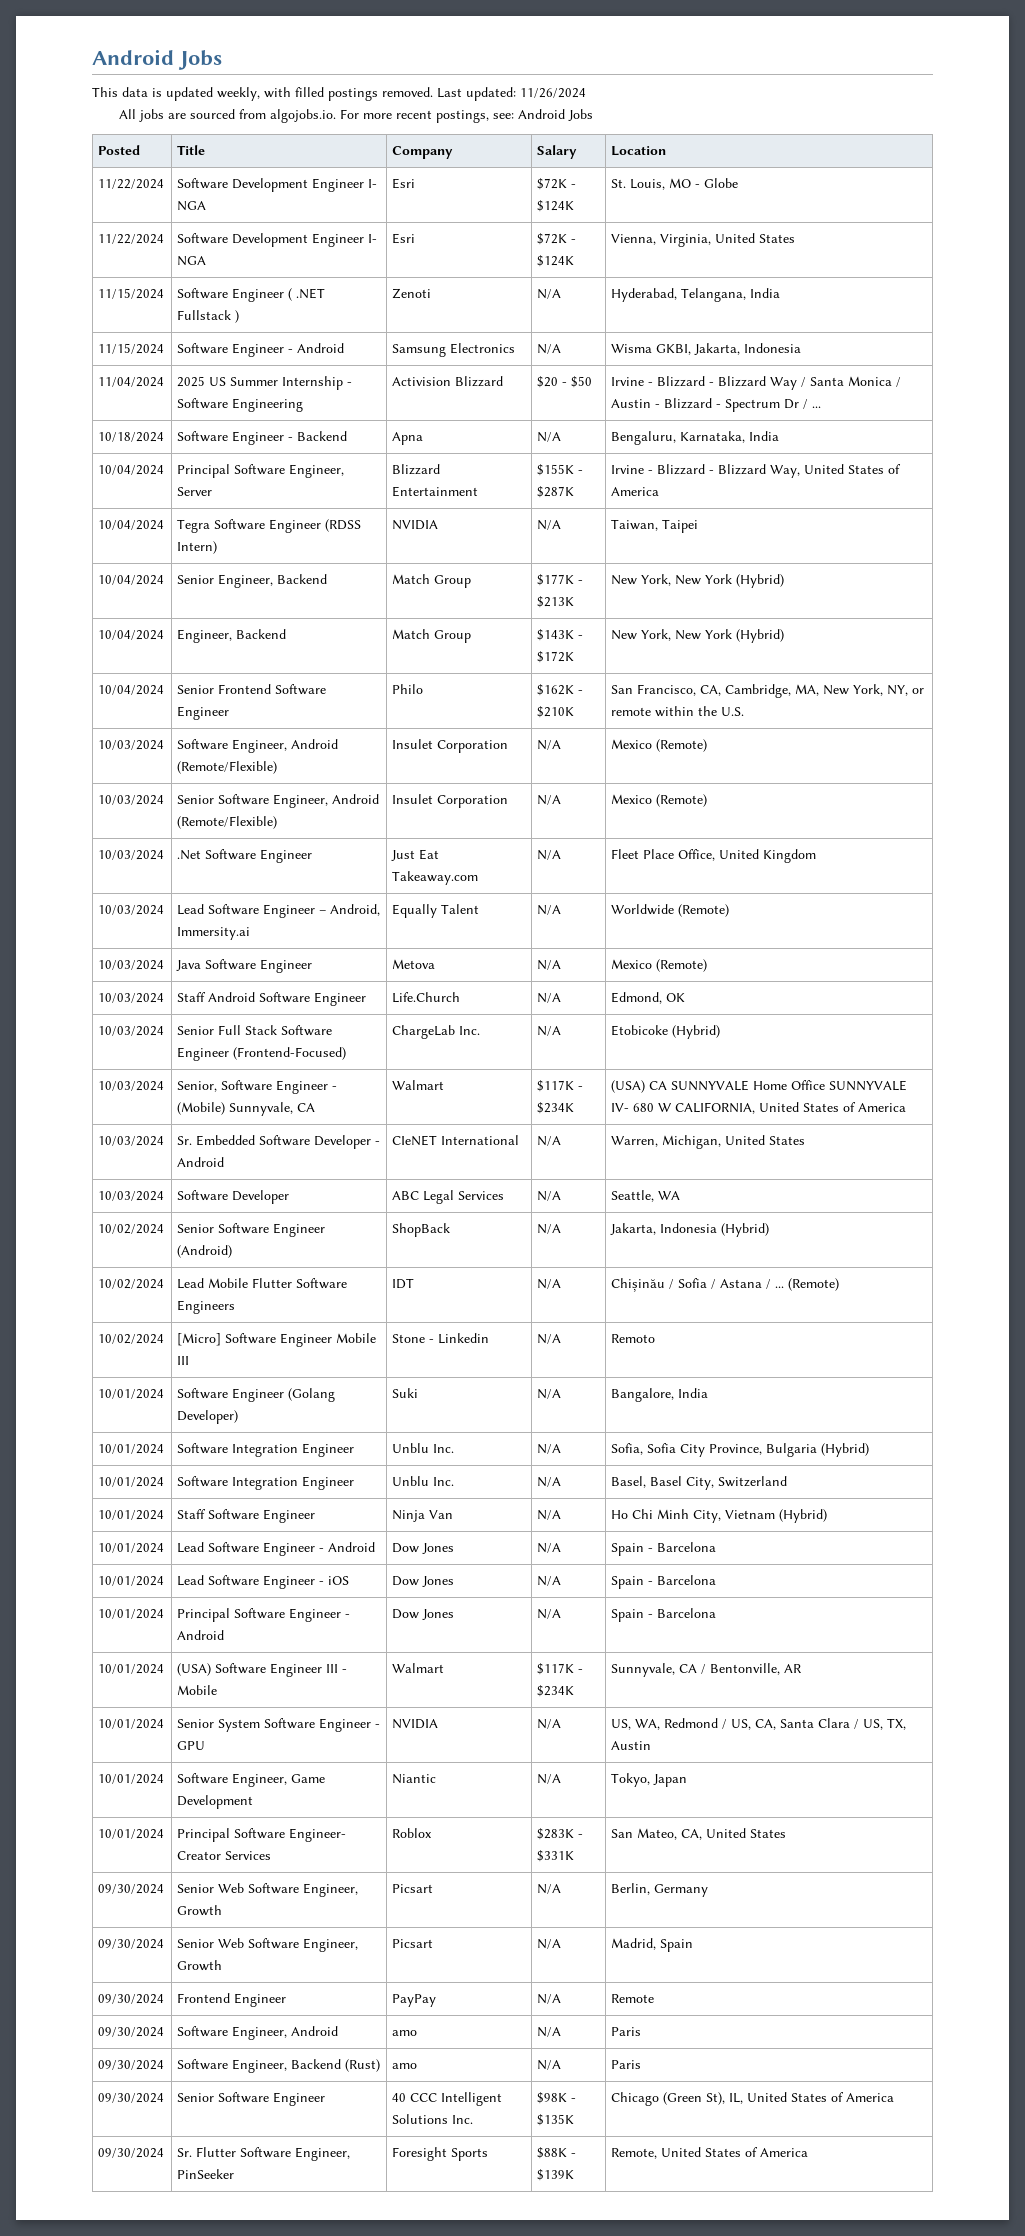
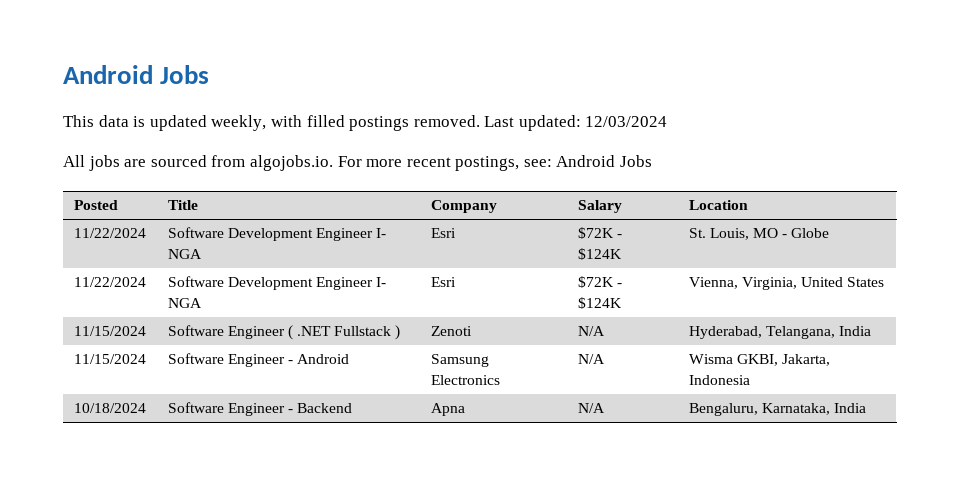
- Last updated: 11/26/2024
+ Last updated: 12/03/2024
- 11/04/2024 | 2025 US Summer Internship - Software Engineering | Activision Blizzard | $20 - $50 | Irvine - Blizzard - Blizzard Way / Santa Monica / Austin - Blizzard - Spectrum Dr / ...
- 10/04/2024 | Principal Software Engineer, Server | Blizzard Entertainment | $155K - $287K | Irvine - Blizzard - Blizzard Way, United States of America
- 10/04/2024 | Tegra Software Engineer (RDSS Intern) | NVIDIA | N/A | Taiwan, Taipei
- 10/04/2024 | Senior Engineer, Backend | Match Group | $177K - $213K | New York, New York (Hybrid)
- 10/04/2024 | Engineer, Backend | Match Group | $143K - $172K | New York, New York (Hybrid)
- 10/04/2024 | Senior Frontend Software Engineer | Philo | $162K - $210K | San Francisco, CA, Cambridge, MA, New York, NY, or remote within the U.S.
- 10/03/2024 | Software Engineer, Android (Remote/Flexible) | Insulet Corporation | N/A | Mexico (Remote)
- 10/03/2024 | Senior Software Engineer, Android (Remote/Flexible) | Insulet Corporation | N/A | Mexico (Remote)
- 10/03/2024 | .Net Software Engineer | Just Eat Takeaway.com | N/A | Fleet Place Office, United Kingdom
- 10/03/2024 | Lead Software Engineer – Android, Immersity.ai | Equally Talent | N/A | Worldwide (Remote)
- 10/03/2024 | Java Software Engineer | Metova | N/A | Mexico (Remote)
- 10/03/2024 | Staff Android Software Engineer | Life.Church | N/A | Edmond, OK
- 10/03/2024 | Senior Full Stack Software Engineer (Frontend-Focused) | ChargeLab Inc. | N/A | Etobicoke (Hybrid)
- 10/03/2024 | Senior, Software Engineer - (Mobile) Sunnyvale, CA | Walmart | $117K - $234K | (USA) CA SUNNYVALE Home Office SUNNYVALE IV- 680 W CALIFORNIA, United States of America
- 10/03/2024 | Sr. Embedded Software Developer - Android | CIeNET International | N/A | Warren, Michigan, United States
- 10/03/2024 | Software Developer | ABC Legal Services | N/A | Seattle, WA
- 10/02/2024 | Senior Software Engineer (Android) | ShopBack | N/A | Jakarta, Indonesia (Hybrid)
- 10/02/2024 | Lead Mobile Flutter Software Engineers | IDT | N/A | Chișinău / Sofia / Astana / ... (Remote)
- 10/02/2024 | [Micro] Software Engineer Mobile III | Stone - Linkedin | N/A | Remoto
- 10/01/2024 | Software Engineer (Golang Developer) | Suki | N/A | Bangalore, India
- 10/01/2024 | Software Integration Engineer | Unblu Inc. | N/A | Sofia, Sofia City Province, Bulgaria (Hybrid)
- 10/01/2024 | Software Integration Engineer | Unblu Inc. | N/A | Basel, Basel City, Switzerland
- 10/01/2024 | Staff Software Engineer | Ninja Van | N/A | Ho Chi Minh City, Vietnam (Hybrid)
- 10/01/2024 | Lead Software Engineer - Android | Dow Jones | N/A | Spain - Barcelona
- 10/01/2024 | Lead Software Engineer - iOS | Dow Jones | N/A | Spain - Barcelona
- 10/01/2024 | Principal Software Engineer - Android | Dow Jones | N/A | Spain - Barcelona
- 10/01/2024 | (USA) Software Engineer III - Mobile | Walmart | $117K - $234K | Sunnyvale, CA / Bentonville, AR
- 10/01/2024 | Senior System Software Engineer - GPU | NVIDIA | N/A | US, WA, Redmond / US, CA, Santa Clara / US, TX, Austin
- 10/01/2024 | Software Engineer, Game Development | Niantic | N/A | Tokyo, Japan
- 10/01/2024 | Principal Software Engineer- Creator Services | Roblox | $283K - $331K | San Mateo, CA, United States
- 09/30/2024 | Senior Web Software Engineer, Growth | Picsart | N/A | Berlin, Germany
- 09/30/2024 | Senior Web Software Engineer, Growth | Picsart | N/A | Madrid, Spain
- 09/30/2024 | Frontend Engineer | PayPay | N/A | Remote
- 09/30/2024 | Software Engineer, Android | amo | N/A | Paris
- 09/30/2024 | Software Engineer, Backend (Rust) | amo | N/A | Paris
- 09/30/2024 | Senior Software Engineer | 40 CCC Intelligent Solutions Inc. | $98K - $135K | Chicago (Green St), IL, United States of America
- 09/30/2024 | Sr. Flutter Software Engineer, PinSeeker | Foresight Sports | $88K - $139K | Remote, United States of America

